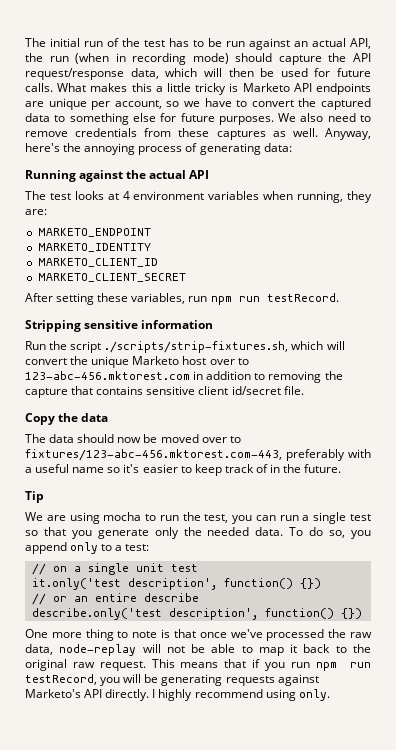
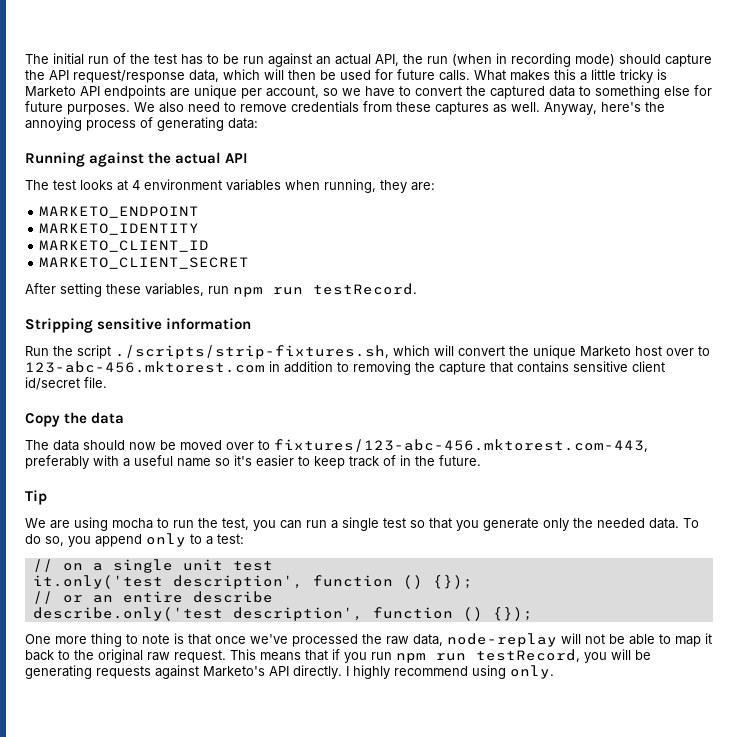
- it.only('test description', function() {})
+ it.only('test description', function () {});
- describe.only('test description', function() {})
+ describe.only('test description', function () {});

